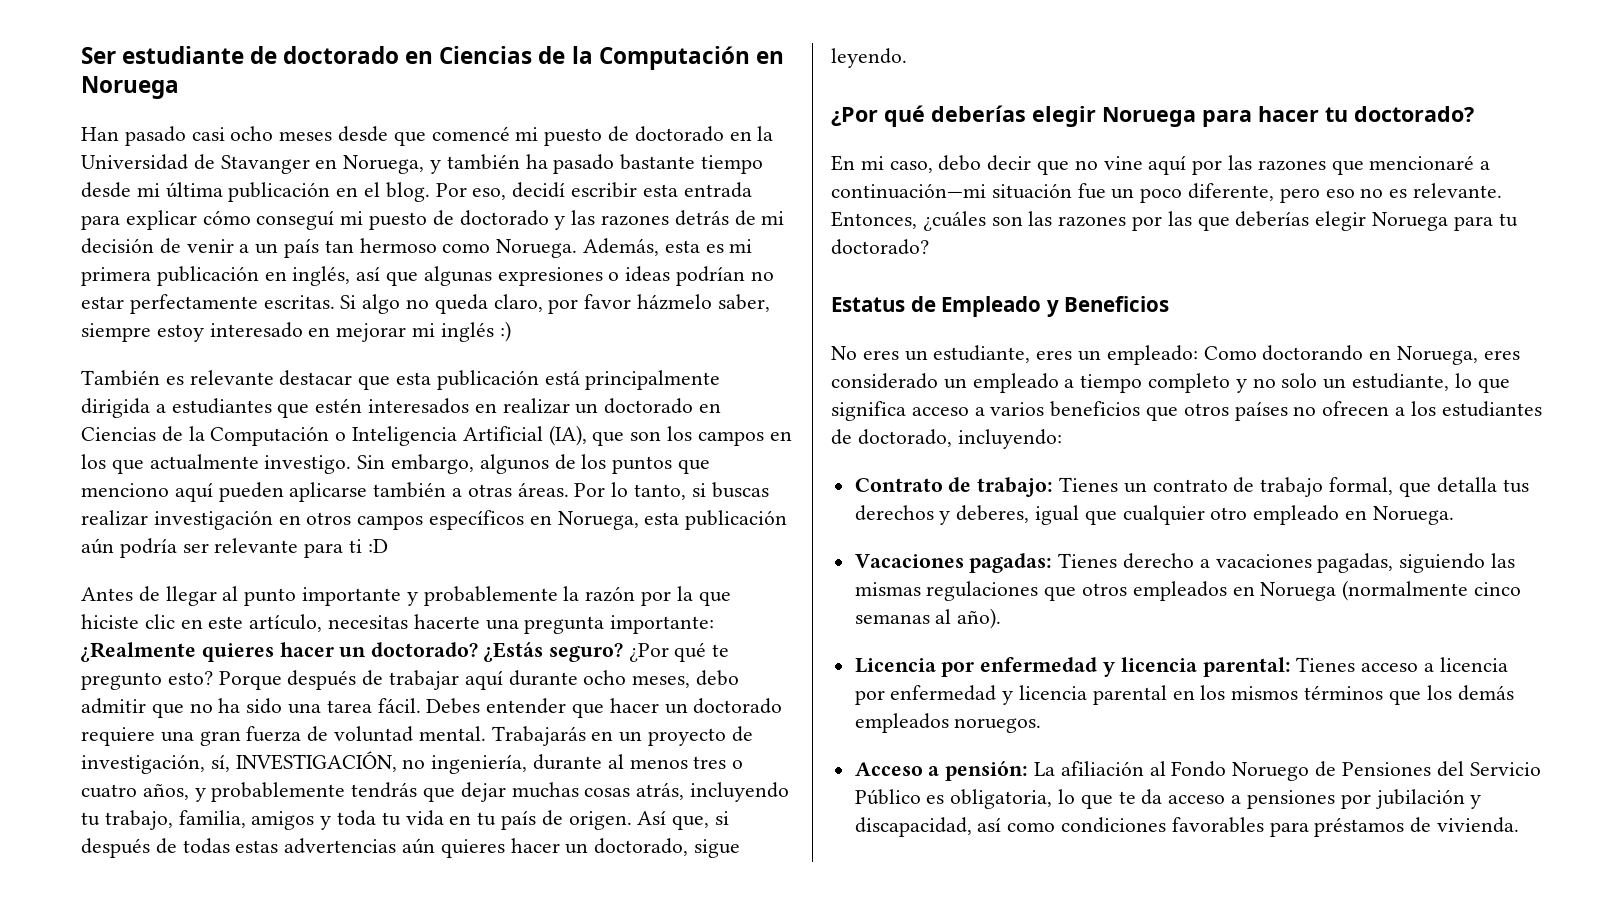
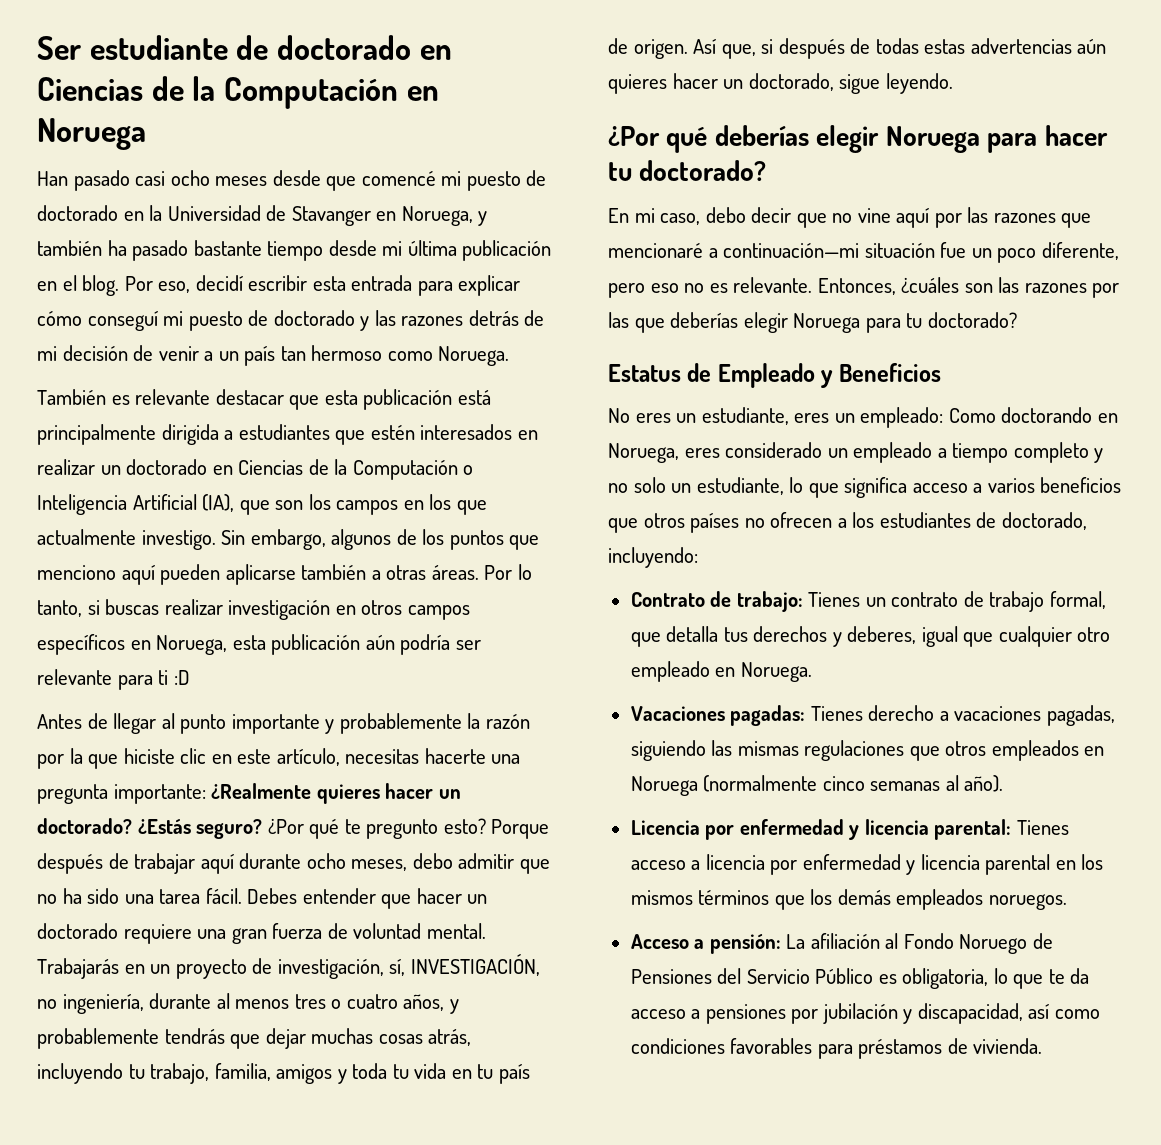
- Además, esta es mi primera publicación en inglés, así que algunas expresiones o ideas podrían no estar perfectamente escritas. Si algo no queda claro, por favor házmelo saber, siempre estoy interesado en mejorar mi inglés :)

